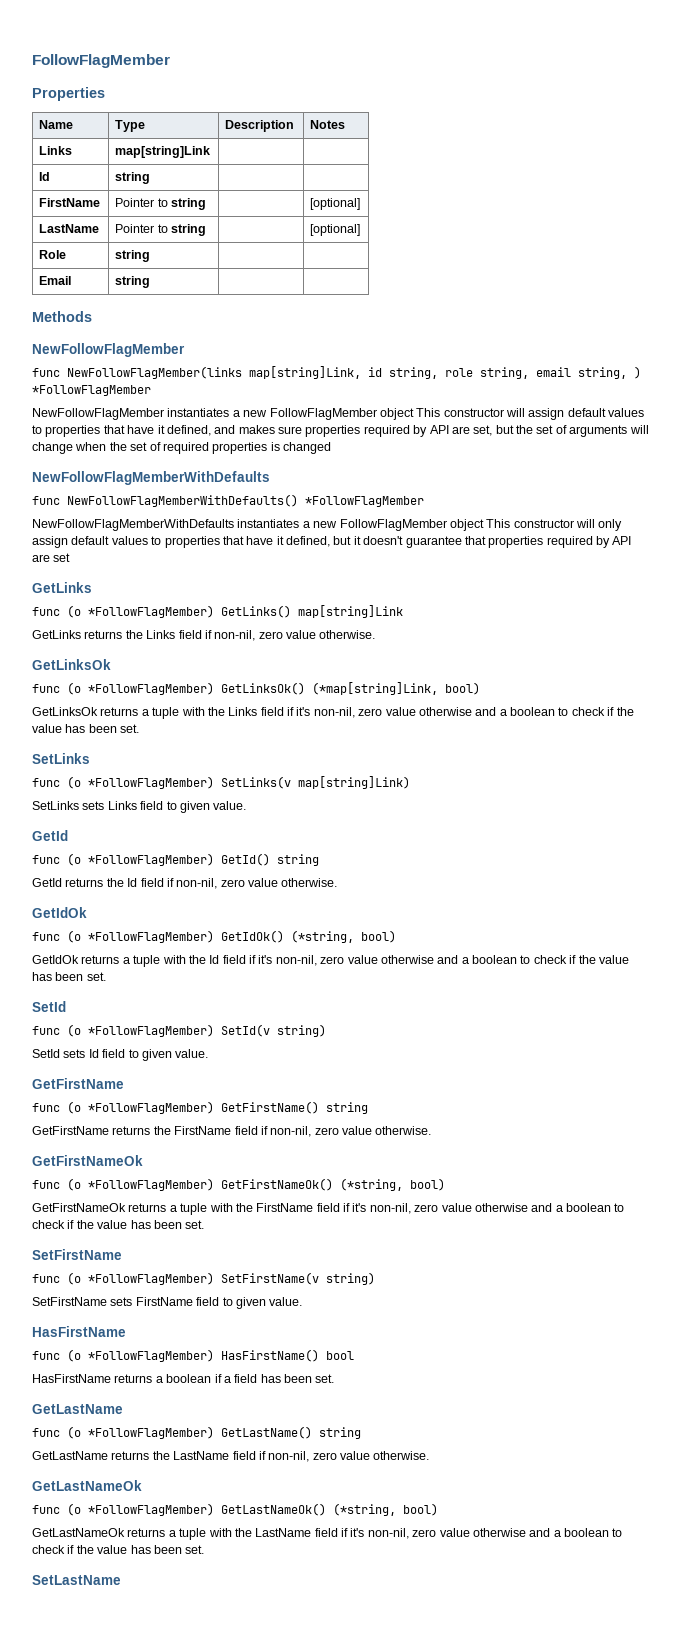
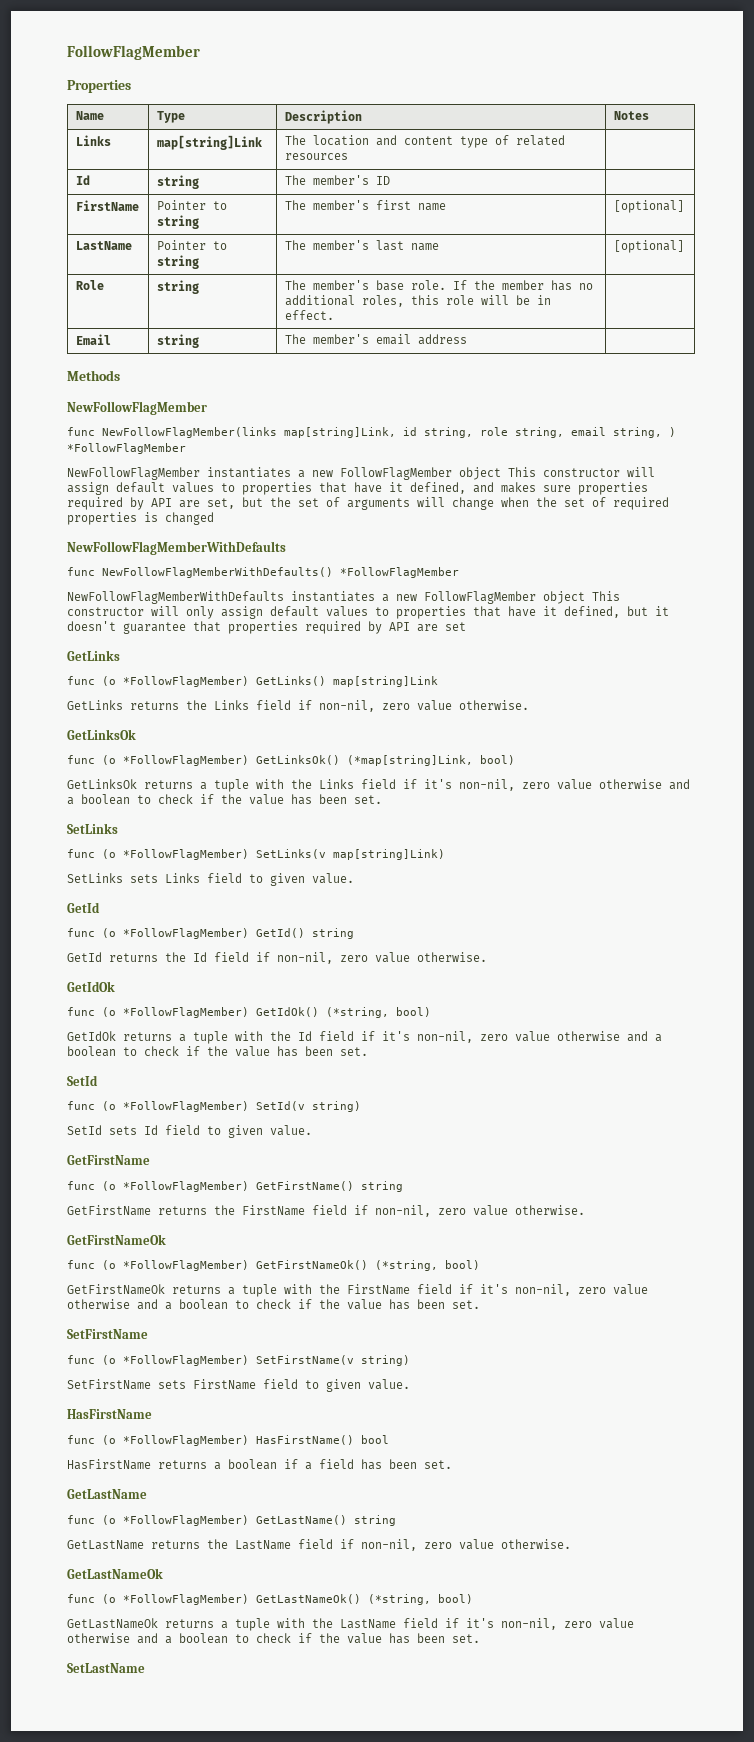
- Links | map[string]Link | |
+ Links | map[string]Link | The location and content type of related resources |
- Id | string | |
+ Id | string | The member's ID |
- FirstName | Pointer to string | | [optional]
+ FirstName | Pointer to string | The member's first name | [optional]
- LastName | Pointer to string | | [optional]
+ LastName | Pointer to string | The member's last name | [optional]
- Role | string | |
- Email | string | |
+ Role | string | The member's base role. If the member has no additional roles, this role will be in effect. |
+ Email | string | The member's email address |

